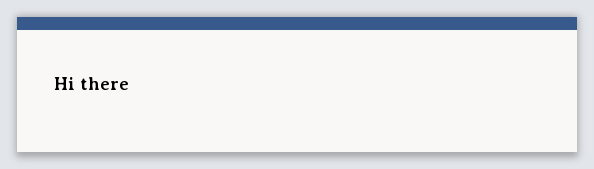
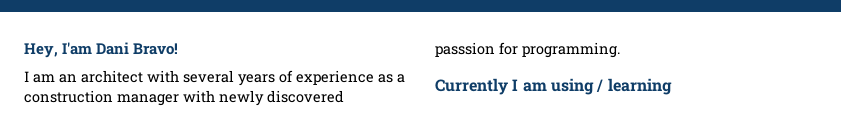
- Hi there
+ Hey, I'am Dani Bravo!
+ I am an architect with several years of experience as a construction manager with newly discovered passsion for programming.
+ Currently I am using / learning

